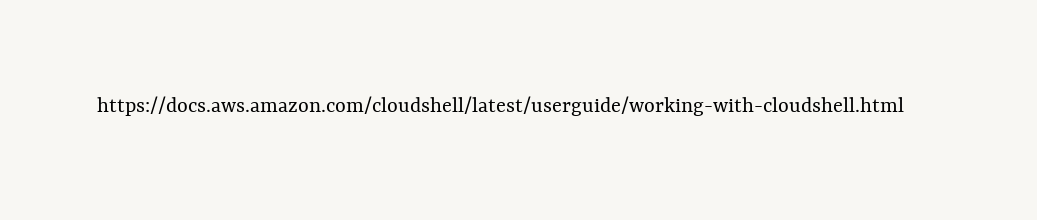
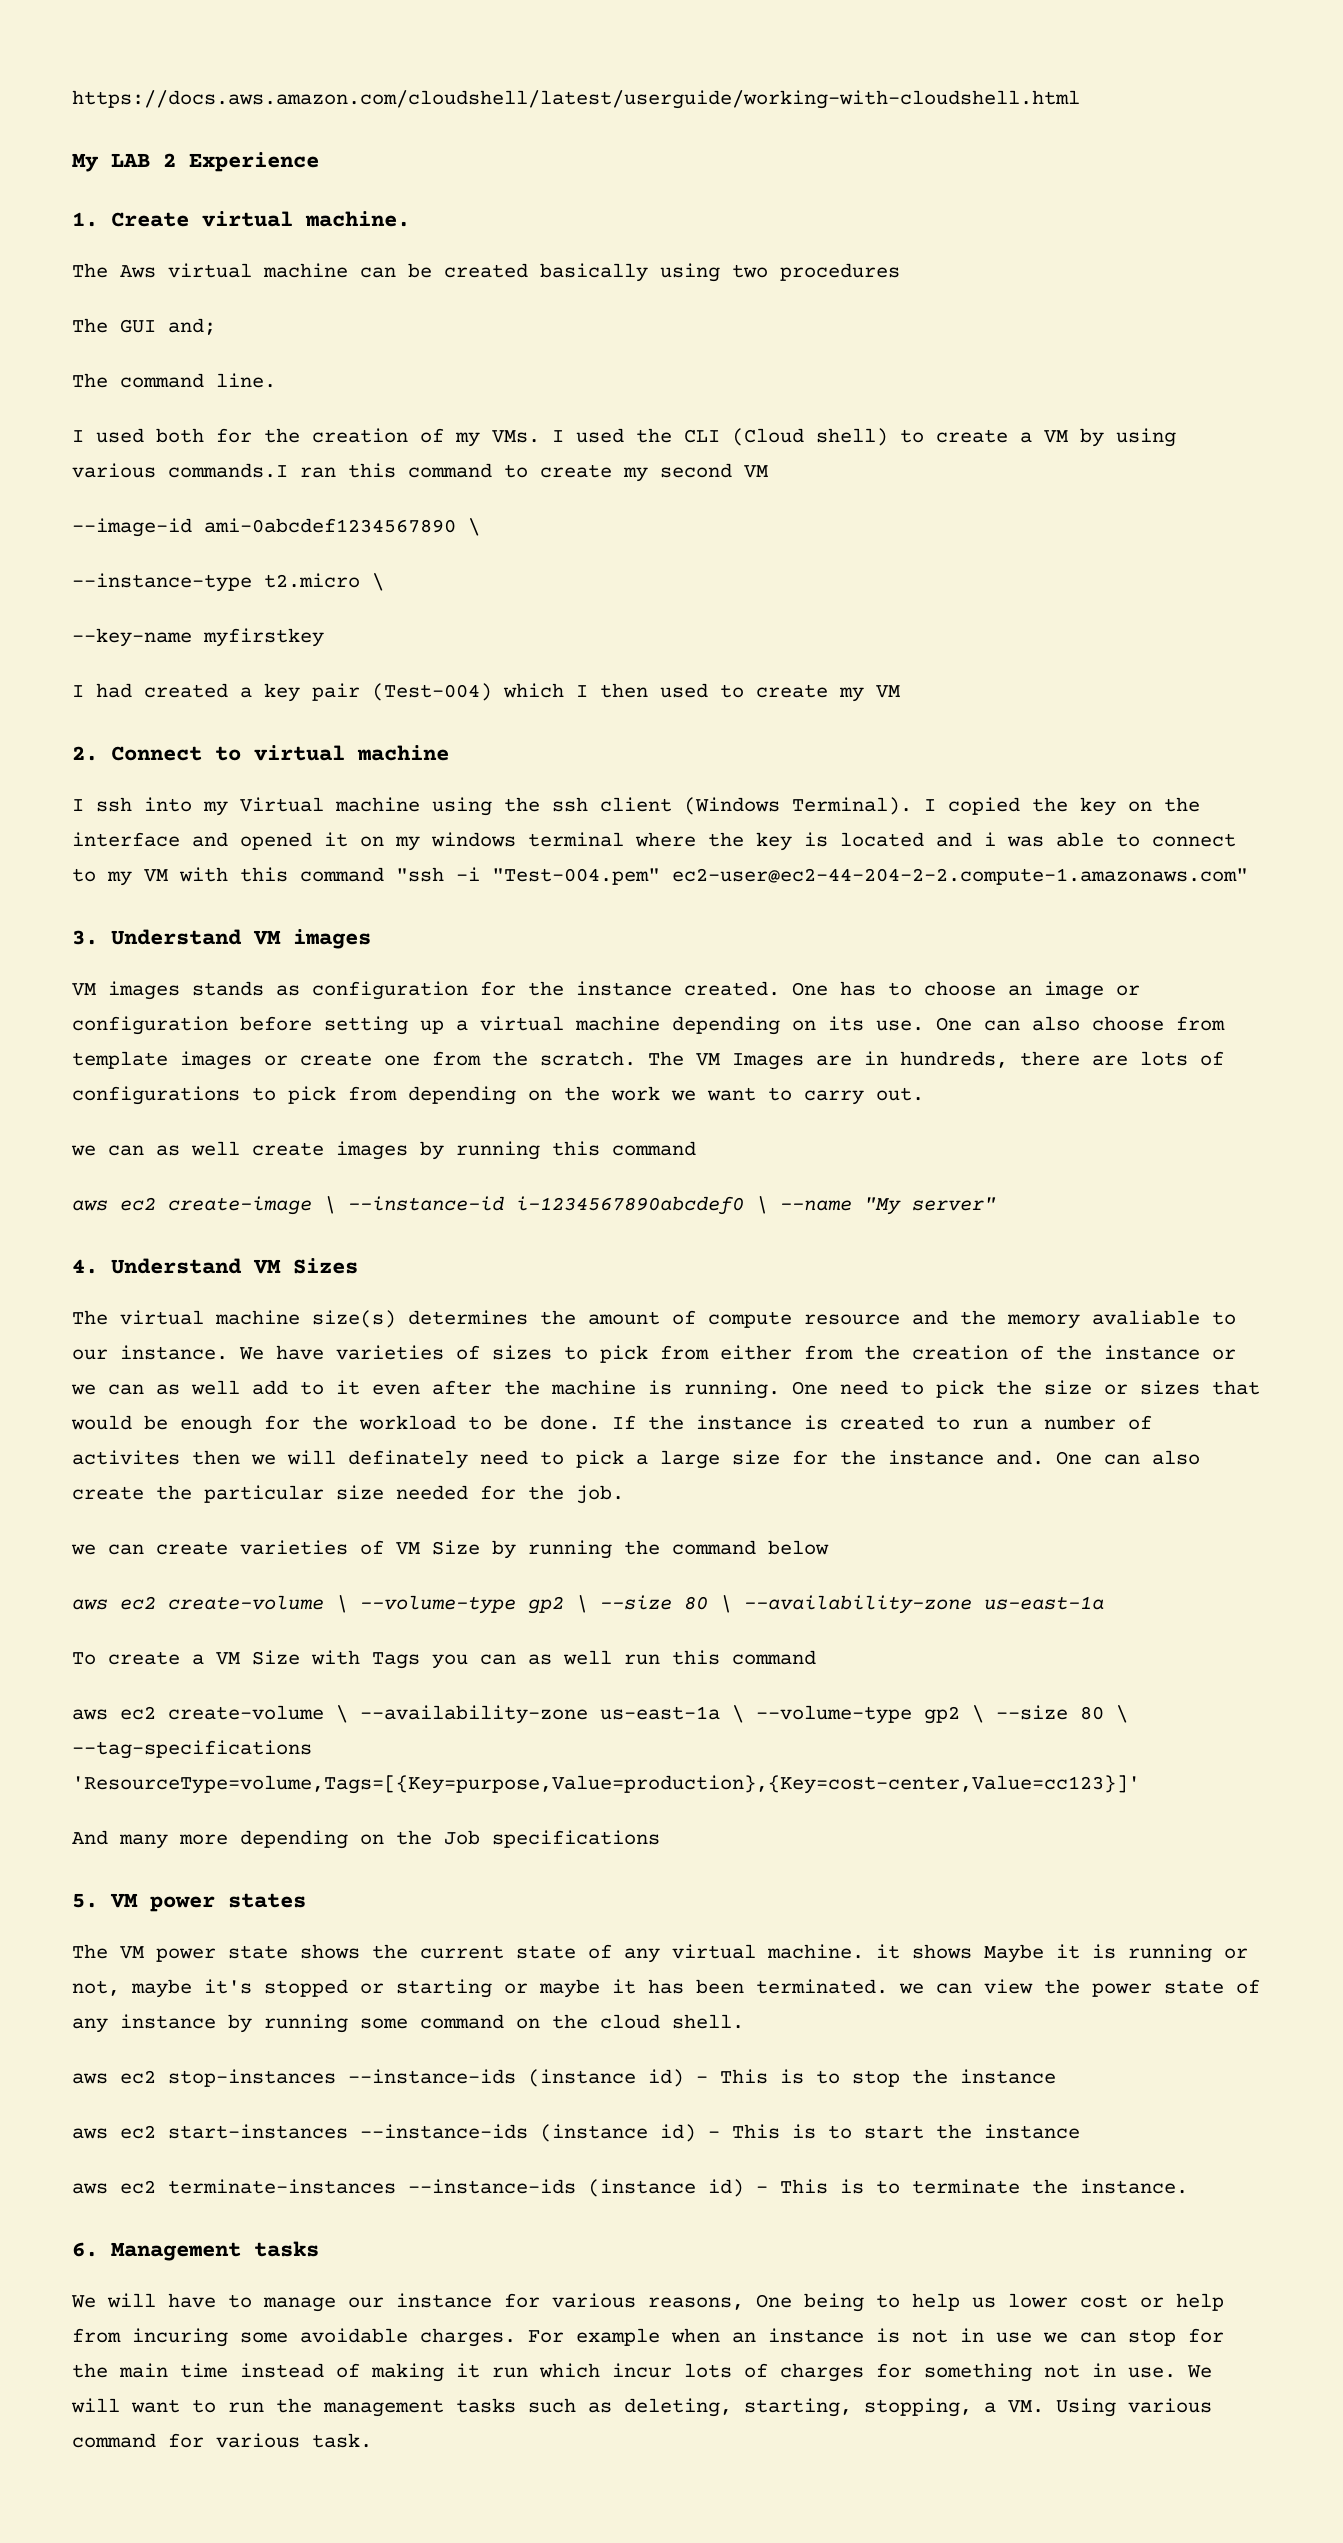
+ My LAB 2 Experience
+ 1. Create virtual machine.
+ The Aws virtual machine can be created basically using two procedures
+ The GUI and;
+ The command line.
+ I used both for the creation of my VMs. I used the CLI (Cloud shell) to create a VM by using various commands.I ran this command to create my second VM
+ --image-id ami-0abcdef1234567890 \
+ --instance-type t2.micro \
+ --key-name myfirstkey
+ I had created a key pair (Test-004) which I then used to create my VM
+ 2. Connect to virtual machine
+ I ssh into my Virtual machine using the ssh client (Windows Terminal). I copied the key on the interface and opened it on my windows terminal where the key is located and i was able to connect to my VM with this command "ssh -i "Test-004.pem" ec2-user@ec2-44-204-2-2.compute-1.amazonaws.com"
+ 3. Understand VM images
+ VM images stands as configuration for the instance created. One has to choose an image or configuration before setting up a virtual machine depending on its use. One can also choose from template images or create one from the scratch. The VM Images are in hundreds, there are lots of configurations to pick from depending on the work we want to carry out.
+ we can as well create images by running this command
+ aws ec2 create-image \ --instance-id i-1234567890abcdef0 \ --name "My server"
+ 4. Understand VM Sizes
+ The virtual machine size(s) determines the amount of compute resource and the memory avaliable to our instance. We have varieties of sizes to pick from either from the creation of the instance or we can as well add to it even after the machine is running. One need to pick the size or sizes that would be enough for the workload to be done. If the instance is created to run a number of activites then we will definately need to pick a large size for the instance and. One can also create the particular size needed for the job.
+ we can create varieties of VM Size by running the command below
+ aws ec2 create-volume \ --volume-type gp2 \ --size 80 \ --availability-zone us-east-1a
+ To create a VM Size with Tags you can as well run this command
+ aws ec2 create-volume \ --availability-zone us-east-1a \ --volume-type gp2 \ --size 80 \ --tag-specifications 'ResourceType=volume,Tags=[{Key=purpose,Value=production},{Key=cost-center,Value=cc123}]'
+ And many more depending on the Job specifications
+ 5. VM power states
+ The VM power state shows the current state of any virtual machine. it shows Maybe it is running or not, maybe it's stopped or starting or maybe it has been terminated. we can view the power state of any instance by running some command on the cloud shell.
+ aws ec2 stop-instances --instance-ids (instance id) - This is to stop the instance
+ aws ec2 start-instances --instance-ids (instance id) - This is to start the instance
+ aws ec2 terminate-instances --instance-ids (instance id) - This is to terminate the instance.
+ 6. Management tasks
+ We will have to manage our instance for various reasons, One being to help us lower cost or help from incuring some avoidable charges. For example when an instance is not in use we can stop for the main time instead of making it run which incur lots of charges for something not in use. We will want to run the management tasks such as deleting, starting, stopping, a VM. Using various command for various task.

